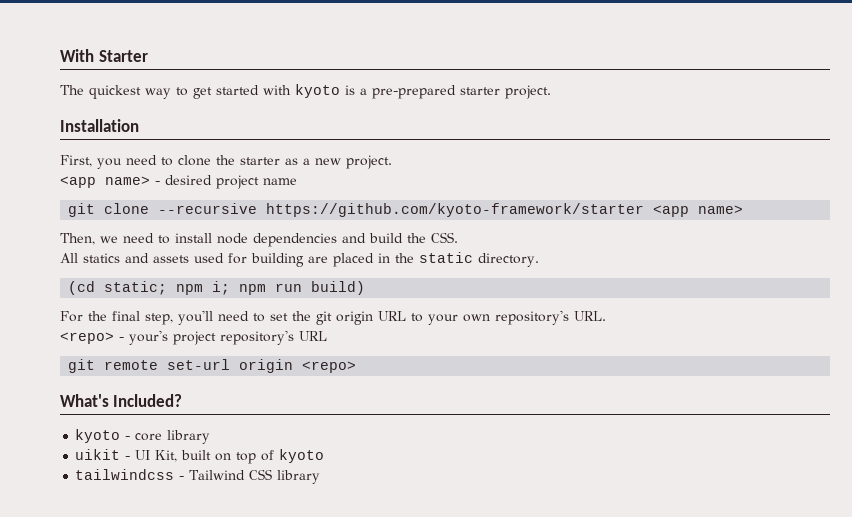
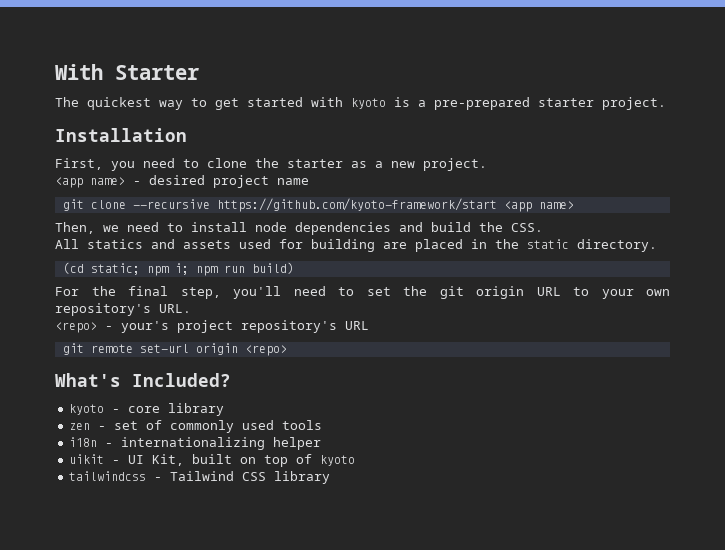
- git clone --recursive https://github.com/kyoto-framework/starter <app name>
+ git clone --recursive https://github.com/kyoto-framework/start <app name>
+ zen - set of commonly used tools
+ i18n - internationalizing helper

